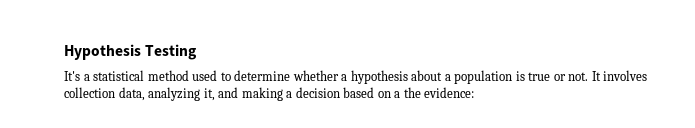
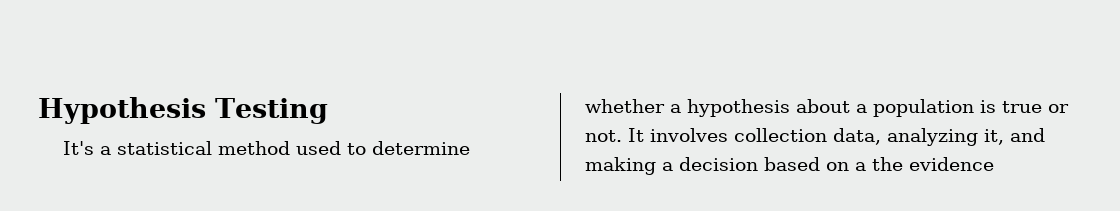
- It involves collection data, analyzing it, and making a decision based on a the evidence:
+ It involves collection data, analyzing it, and making a decision based on a the evidence

